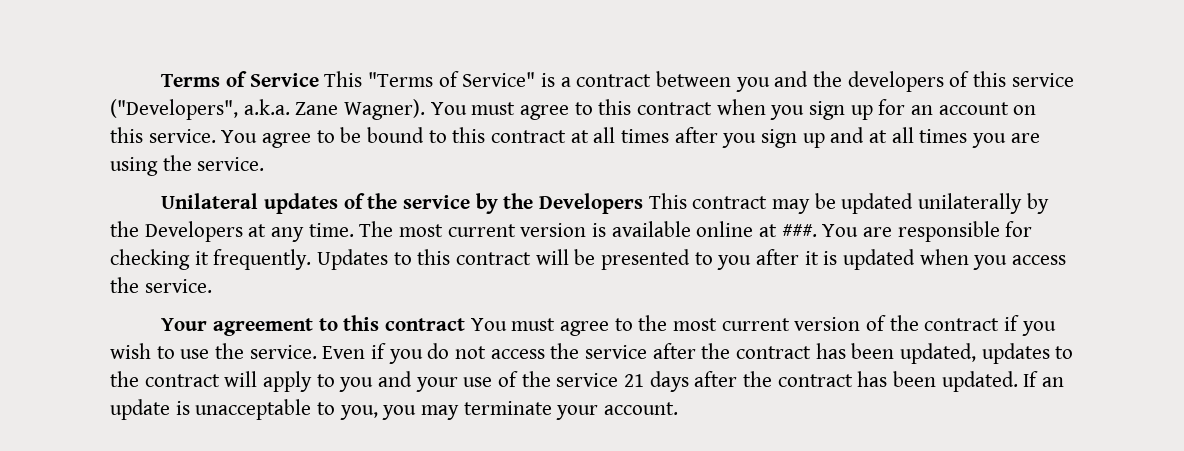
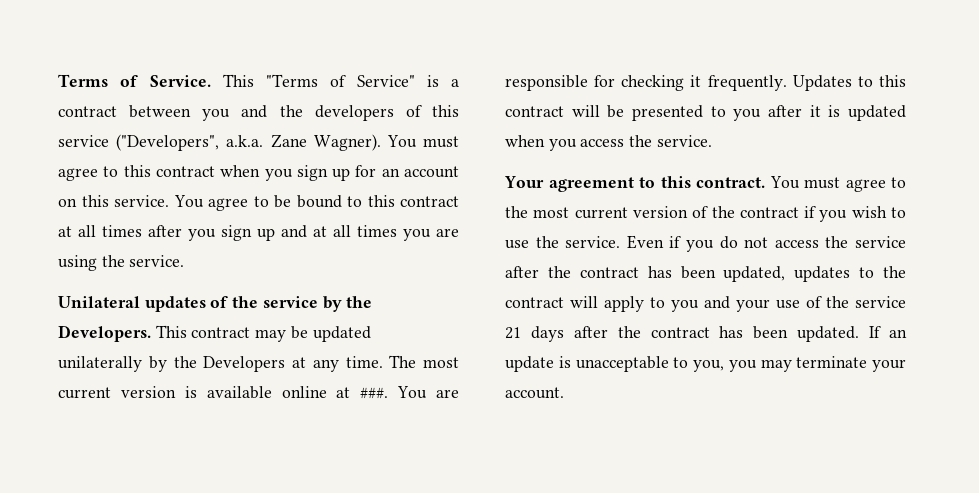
- Terms of Service This "Terms of Service" is a contract between you and the developers of this service ("Developers", a.k.a. Zane Wagner).
+ Terms of Service. This "Terms of Service" is a contract between you and the developers of this service ("Developers", a.k.a. Zane Wagner).
- Unilateral updates of the service by the Developers This contract may be updated unilaterally by the Developers at any time.
+ Unilateral updates of the service by the Developers. This contract may be updated unilaterally by the Developers at any time.
- Your agreement to this contract You must agree to the most current version of the contract if you wish to use the service.
+ Your agreement to this contract. You must agree to the most current version of the contract if you wish to use the service.

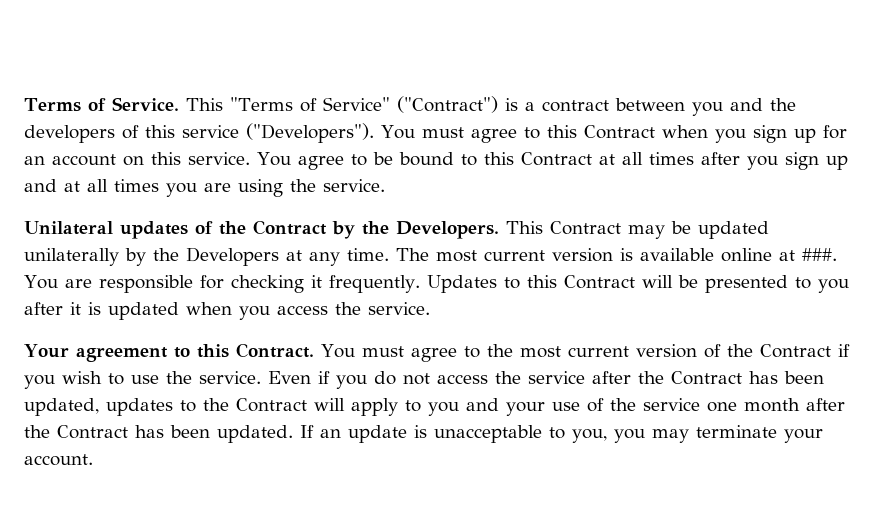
- This "Terms of Service" is a contract between you and the developers of this service ("Developers", a.k.a. Zane Wagner).
+ This "Terms of Service" ("Contract") is a contract between you and the developers of this service ("Developers").
- You must agree to this contract when you sign up for an account on this service.
+ You must agree to this Contract when you sign up for an account on this service.
- You agree to be bound to this contract at all times after you sign up and at all times you are using the service.
+ You agree to be bound to this Contract at all times after you sign up and at all times you are using the service.
- Unilateral updates of the service by the Developers.
+ Unilateral updates of the Contract by the Developers.
- This contract may be updated unilaterally by the Developers at any time.
+ This Contract may be updated unilaterally by the Developers at any time.
- Updates to this contract will be presented to you after it is updated when you access the service.
+ Updates to this Contract will be presented to you after it is updated when you access the service.
- Your agreement to this contract.
+ Your agreement to this Contract.
- You must agree to the most current version of the contract if you wish to use the service.
+ You must agree to the most current version of the Contract if you wish to use the service.
- Even if you do not access the service after the contract has been updated, updates to the contract will apply to you and your use of the service 21 days after the contract has been updated.
+ Even if you do not access the service after the Contract has been updated, updates to the Contract will apply to you and your use of the service one month after the Contract has been updated.

